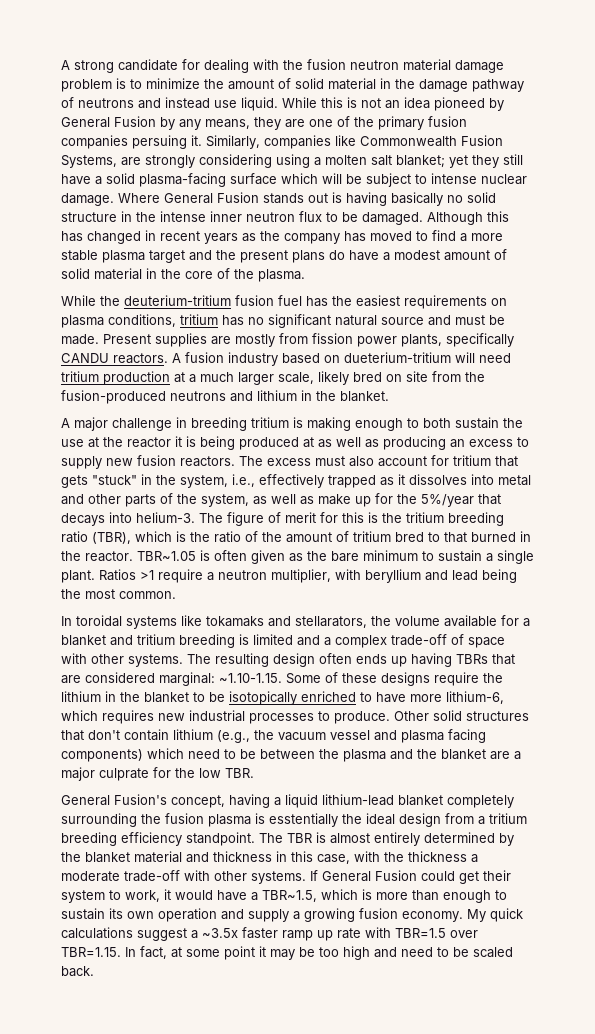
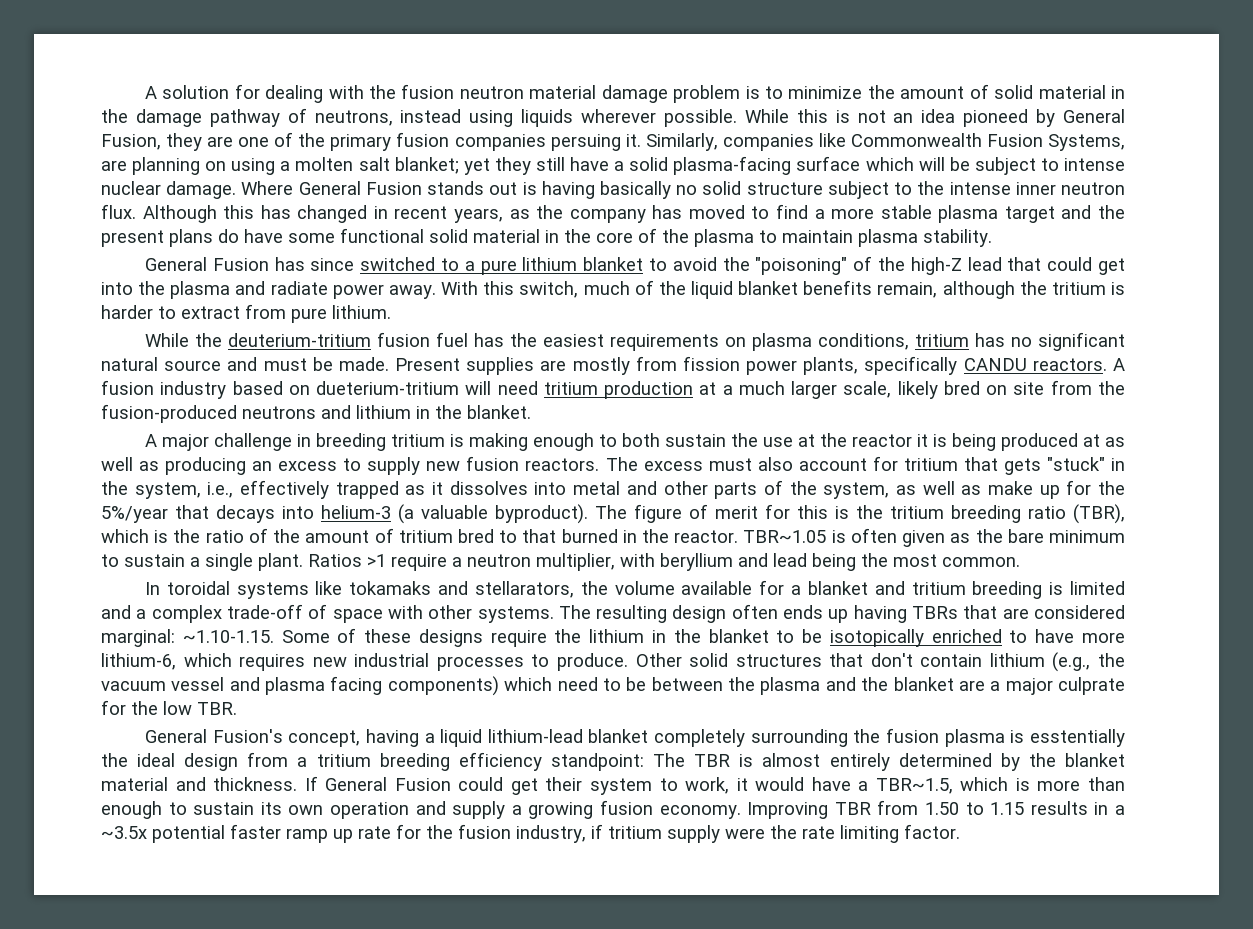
- A strong candidate for dealing with the fusion neutron material damage problem is to minimize the amount of solid material in the damage pathway of neutrons and instead use liquid.
+ A solution for dealing with the fusion neutron material damage problem is to minimize the amount of solid material in the damage pathway of neutrons, instead using liquids wherever possible.
- While this is not an idea pioneed by General Fusion by any means, they are one of the primary fusion companies persuing it.
+ While this is not an idea pioneed by General Fusion, they are one of the primary fusion companies persuing it.
- Similarly, companies like Commonwealth Fusion Systems, are strongly considering using a molten salt blanket; yet they still have a solid plasma-facing surface which will be subject to intense nuclear damage.
+ Similarly, companies like Commonwealth Fusion Systems, are planning on using a molten salt blanket; yet they still have a solid plasma-facing surface which will be subject to intense nuclear damage.
- Where General Fusion stands out is having basically no solid structure in the intense inner neutron flux to be damaged.
+ Where General Fusion stands out is having basically no solid structure subject to the intense inner neutron flux.
- Although this has changed in recent years as the company has moved to find a more stable plasma target and the present plans do have a modest amount of solid material in the core of the plasma.
+ Although this has changed in recent years, as the company has moved to find a more stable plasma target and the present plans do have some functional solid material in the core of the plasma to maintain plasma stability.
+ General Fusion has since switched to a pure lithium blanket to avoid the "poisoning" of the high-Z lead that could get into the plasma and radiate power away. With this switch, much of the liquid blanket benefits remain, although the tritium is harder to extract from pure lithium.
- The excess must also account for tritium that gets "stuck" in the system, i.e., effectively trapped as it dissolves into metal and other parts of the system, as well as make up for the 5%/year that decays into helium-3.
+ The excess must also account for tritium that gets "stuck" in the system, i.e., effectively trapped as it dissolves into metal and other parts of the system, as well as make up for the 5%/year that decays into helium-3 (a valuable byproduct).
- General Fusion's concept, having a liquid lithium-lead blanket completely surrounding the fusion plasma is esstentially the ideal design from a tritium breeding efficiency standpoint. The TBR is almost entirely determined by the blanket material and thickness in this case, with the thickness a moderate trade-off with other systems.
+ General Fusion's concept, having a liquid lithium-lead blanket completely surrounding the fusion plasma is esstentially the ideal design from a tritium breeding efficiency standpoint: The TBR is almost entirely determined by the blanket material and thickness.
- My quick calculations suggest a ~3.5x faster ramp up rate with TBR=1.5 over TBR=1.15. In fact, at some point it may be too high and need to be scaled back.
+ Improving TBR from 1.50 to 1.15 results in a ~3.5x potential faster ramp up rate for the fusion industry, if tritium supply were the rate limiting factor.

